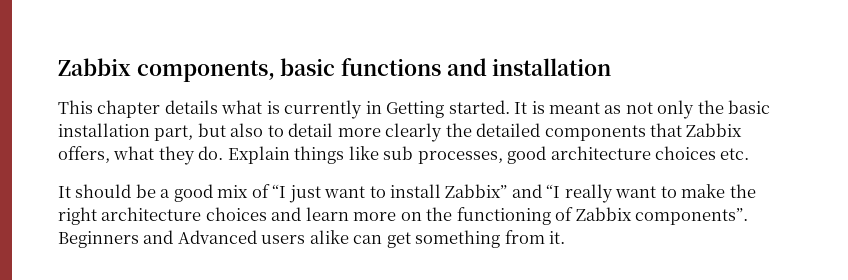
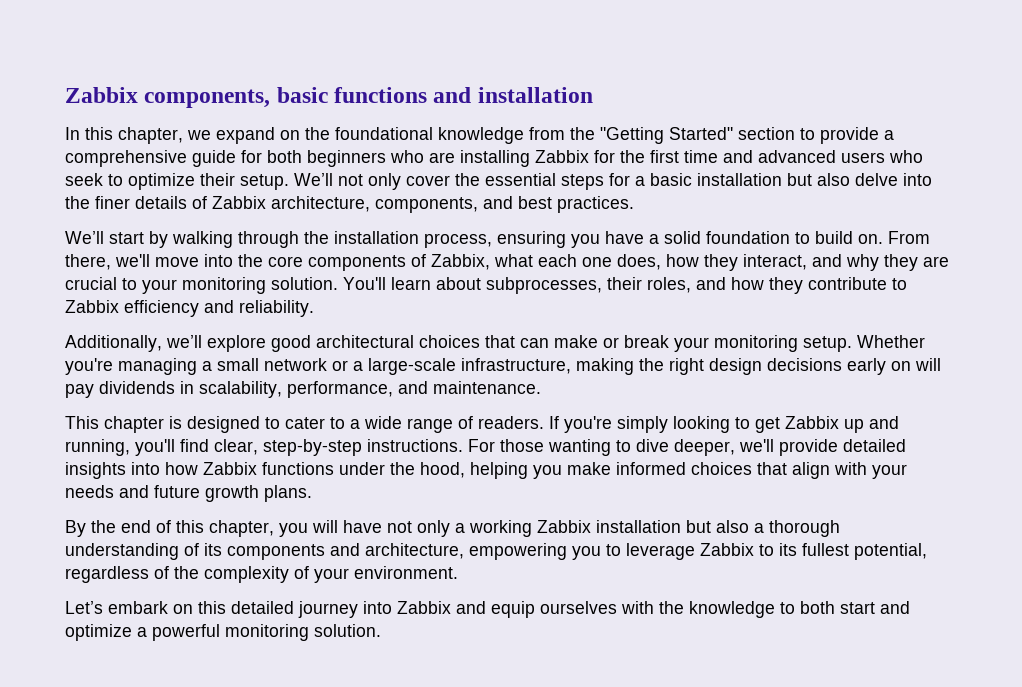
- This chapter details what is currently in Getting started. It is meant as not only the basic installation part, but also to detail more clearly the detailed components that Zabbix offers, what they do. Explain things like sub processes, good architecture choices etc.
- It should be a good mix of “I just want to install Zabbix” and “I really want to make the right architecture choices and learn more on the functioning of Zabbix components”. Beginners and Advanced users alike can get something from it.
+ In this chapter, we expand on the foundational knowledge from the "Getting Started" section to provide a comprehensive guide for both beginners who are installing Zabbix for the first time and advanced users who seek to optimize their setup. We’ll not only cover the essential steps for a basic installation but also delve into the finer details of Zabbix architecture, components, and best practices.
+ We’ll start by walking through the installation process, ensuring you have a solid foundation to build on. From there, we'll move into the core components of Zabbix, what each one does, how they interact, and why they are crucial to your monitoring solution. You'll learn about subprocesses, their roles, and how they contribute to Zabbix efficiency and reliability.
+ Additionally, we’ll explore good architectural choices that can make or break your monitoring setup. Whether you're managing a small network or a large-scale infrastructure, making the right design decisions early on will pay dividends in scalability, performance, and maintenance.
+ This chapter is designed to cater to a wide range of readers. If you're simply looking to get Zabbix up and running, you'll find clear, step-by-step instructions. For those wanting to dive deeper, we'll provide detailed insights into how Zabbix functions under the hood, helping you make informed choices that align with your needs and future growth plans.
+ By the end of this chapter, you will have not only a working Zabbix installation but also a thorough understanding of its components and architecture, empowering you to leverage Zabbix to its fullest potential, regardless of the complexity of your environment.
+ Let’s embark on this detailed journey into Zabbix and equip ourselves with the knowledge to both start and optimize a powerful monitoring solution.

